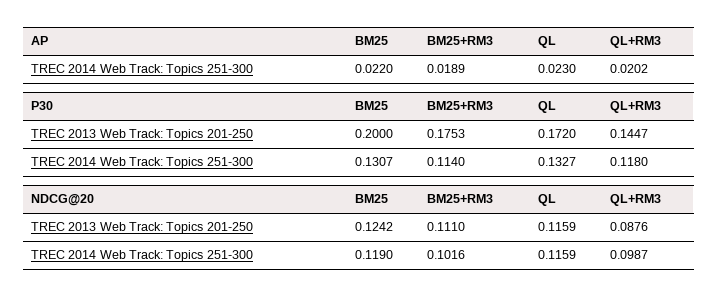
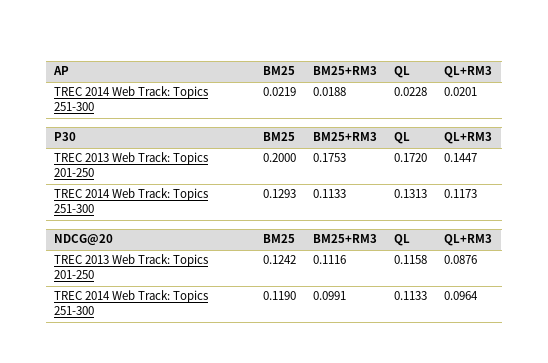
- TREC 2014 Web Track: Topics 251-300 | 0.0220 | 0.0189 | 0.0230 | 0.0202
+ TREC 2014 Web Track: Topics 251-300 | 0.0219 | 0.0188 | 0.0228 | 0.0201
- TREC 2014 Web Track: Topics 251-300 | 0.1307 | 0.1140 | 0.1327 | 0.1180
+ TREC 2014 Web Track: Topics 251-300 | 0.1293 | 0.1133 | 0.1313 | 0.1173
- TREC 2013 Web Track: Topics 201-250 | 0.1242 | 0.1110 | 0.1159 | 0.0876
+ TREC 2013 Web Track: Topics 201-250 | 0.1242 | 0.1116 | 0.1158 | 0.0876
- TREC 2014 Web Track: Topics 251-300 | 0.1190 | 0.1016 | 0.1159 | 0.0987
+ TREC 2014 Web Track: Topics 251-300 | 0.1190 | 0.0991 | 0.1133 | 0.0964

